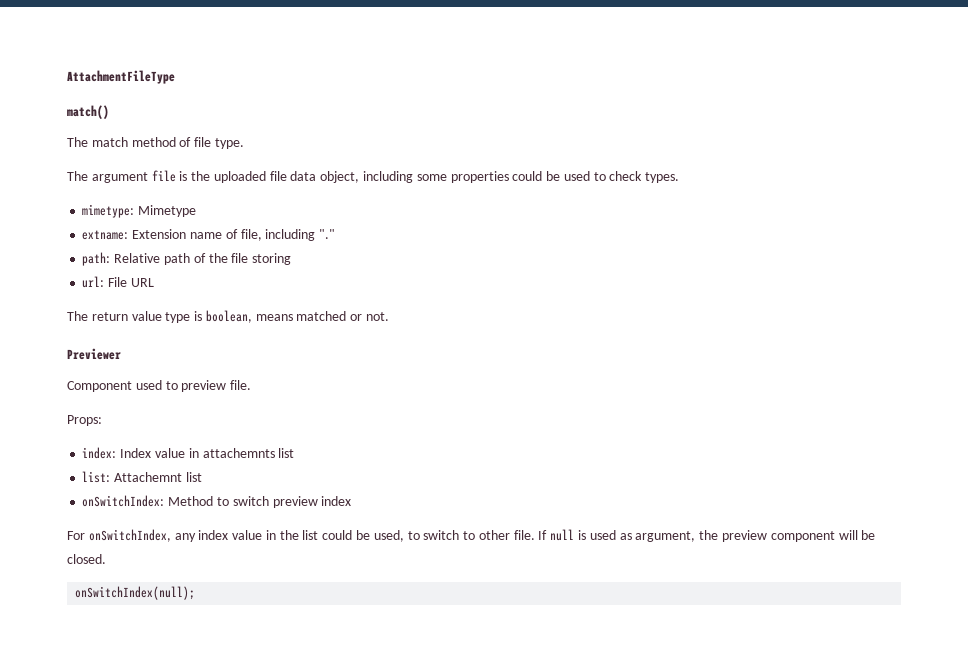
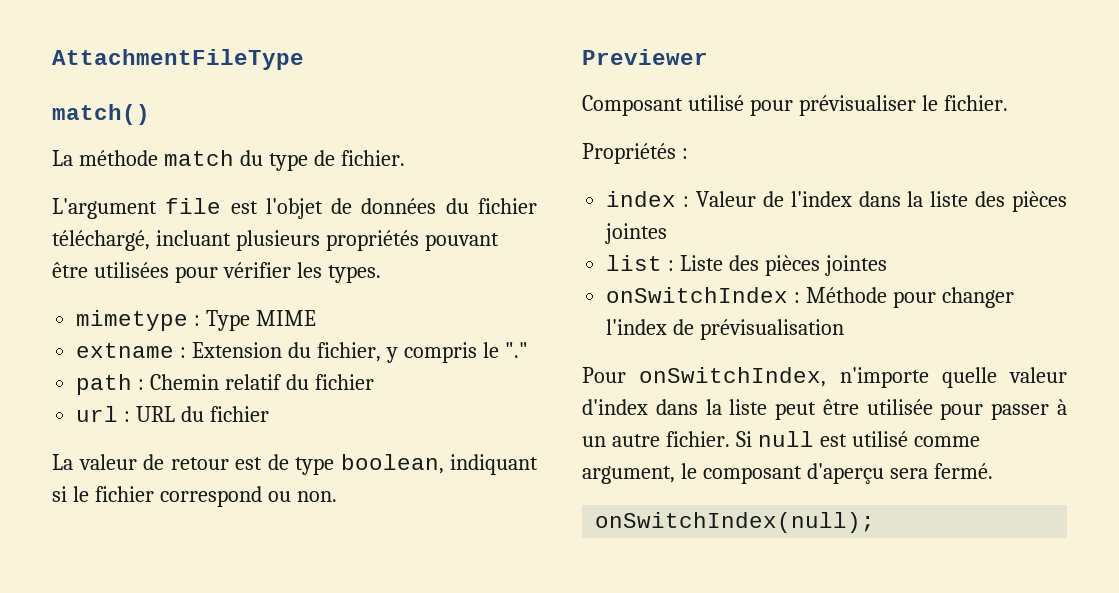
- The match method of file type.
- The argument file is the uploaded file data object, including some properties could be used to check types.
- mimetype: Mimetype
- extname: Extension name of file, including "."
- path: Relative path of the file storing
- url: File URL
- The return value type is boolean, means matched or not.
+ La méthode match du type de fichier.
+ L'argument file est l'objet de données du fichier téléchargé, incluant plusieurs propriétés pouvant être utilisées pour vérifier les types.
+ mimetype : Type MIME
+ extname : Extension du fichier, y compris le "."
+ path : Chemin relatif du fichier
+ url : URL du fichier
+ La valeur de retour est de type boolean, indiquant si le fichier correspond ou non.
  Previewer
- Component used to preview file.
- Props:
- index: Index value in attachemnts list
- list: Attachemnt list
- onSwitchIndex: Method to switch preview index
- For onSwitchIndex, any index value in the list could be used, to switch to other file. If null is used as argument, the preview component will be closed.
+ Composant utilisé pour prévisualiser le fichier.
+ Propriétés :
+ index : Valeur de l'index dans la liste des pièces jointes
+ list : Liste des pièces jointes
+ onSwitchIndex : Méthode pour changer l'index de prévisualisation
+ Pour onSwitchIndex, n'importe quelle valeur d'index dans la liste peut être utilisée pour passer à un autre fichier. Si null est utilisé comme argument, le composant d'aperçu sera fermé.

